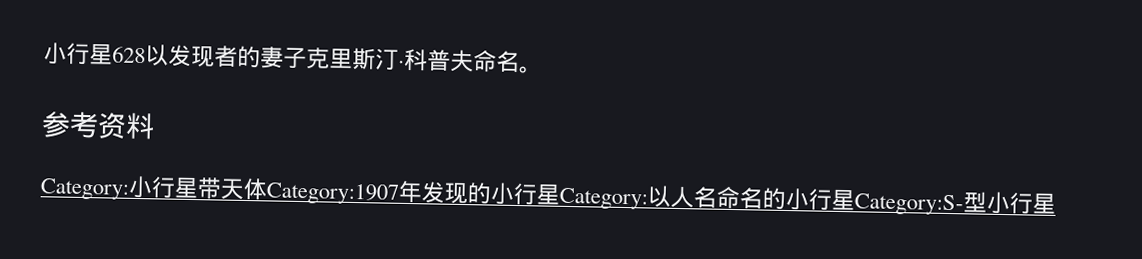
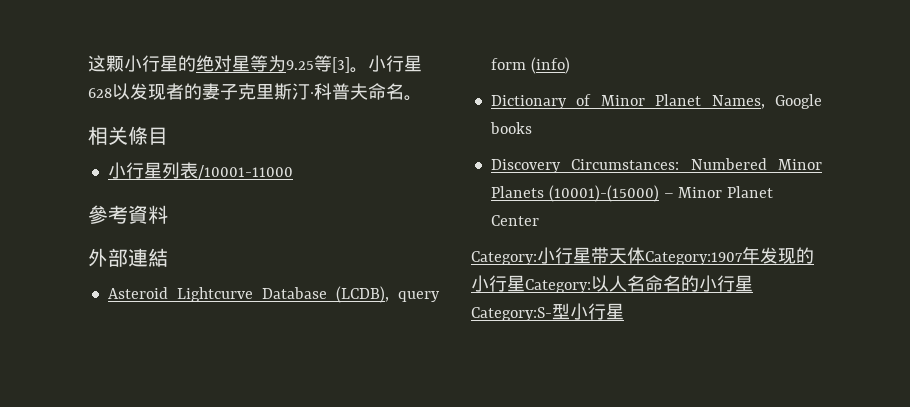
+ 这颗小行星的绝对星等为9.25等[3]。
- 参考资料
+ 相关條目
+ 小行星列表/10001-11000
+ 參考資料
+ 外部連結
+ Asteroid Lightcurve Database (LCDB), query form (info)
+ Dictionary of Minor Planet Names, Google books
+ Discovery Circumstances: Numbered Minor Planets (10001)-(15000) – Minor Planet Center

